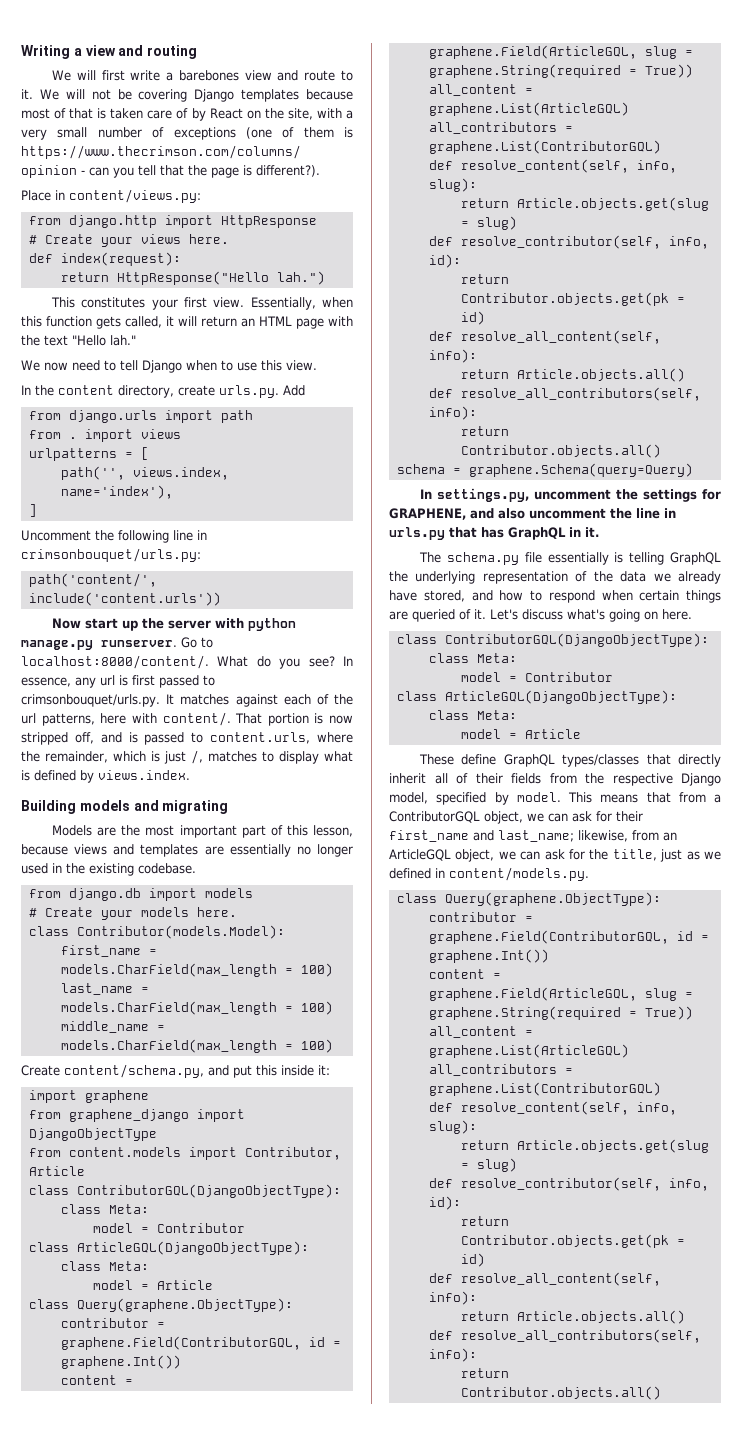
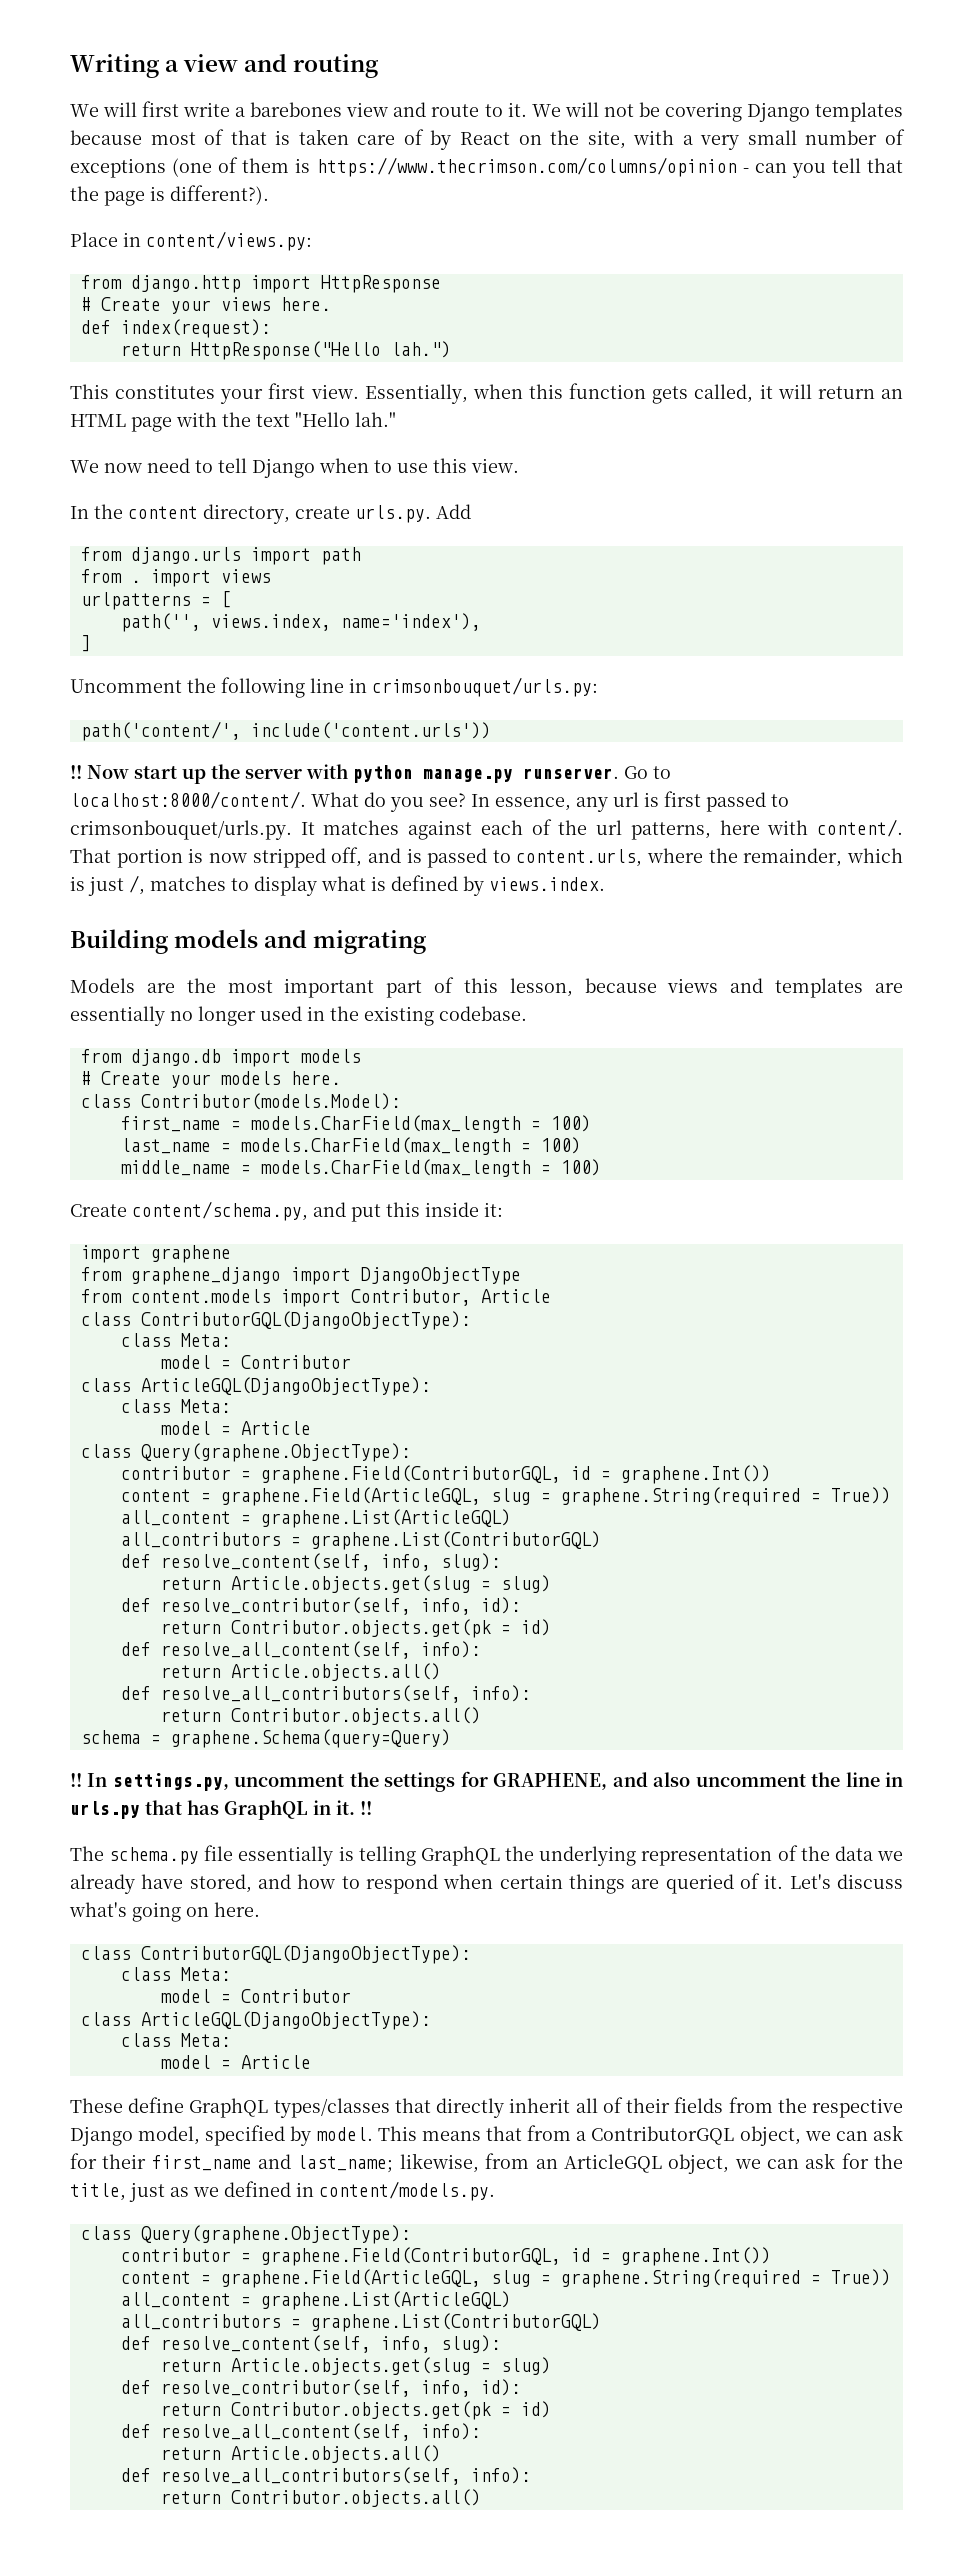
  path('content/', include('content.urls'))
- Now start up the server with python manage.py runserver.
+ !! Now start up the server with python manage.py runserver.
  schema = graphene.Schema(query=Query)
- In settings.py, uncomment the settings for GRAPHENE, and also uncomment the line in urls.py that has GraphQL in it.
+ !! In settings.py, uncomment the settings for GRAPHENE, and also uncomment the line in urls.py that has GraphQL in it. !!

